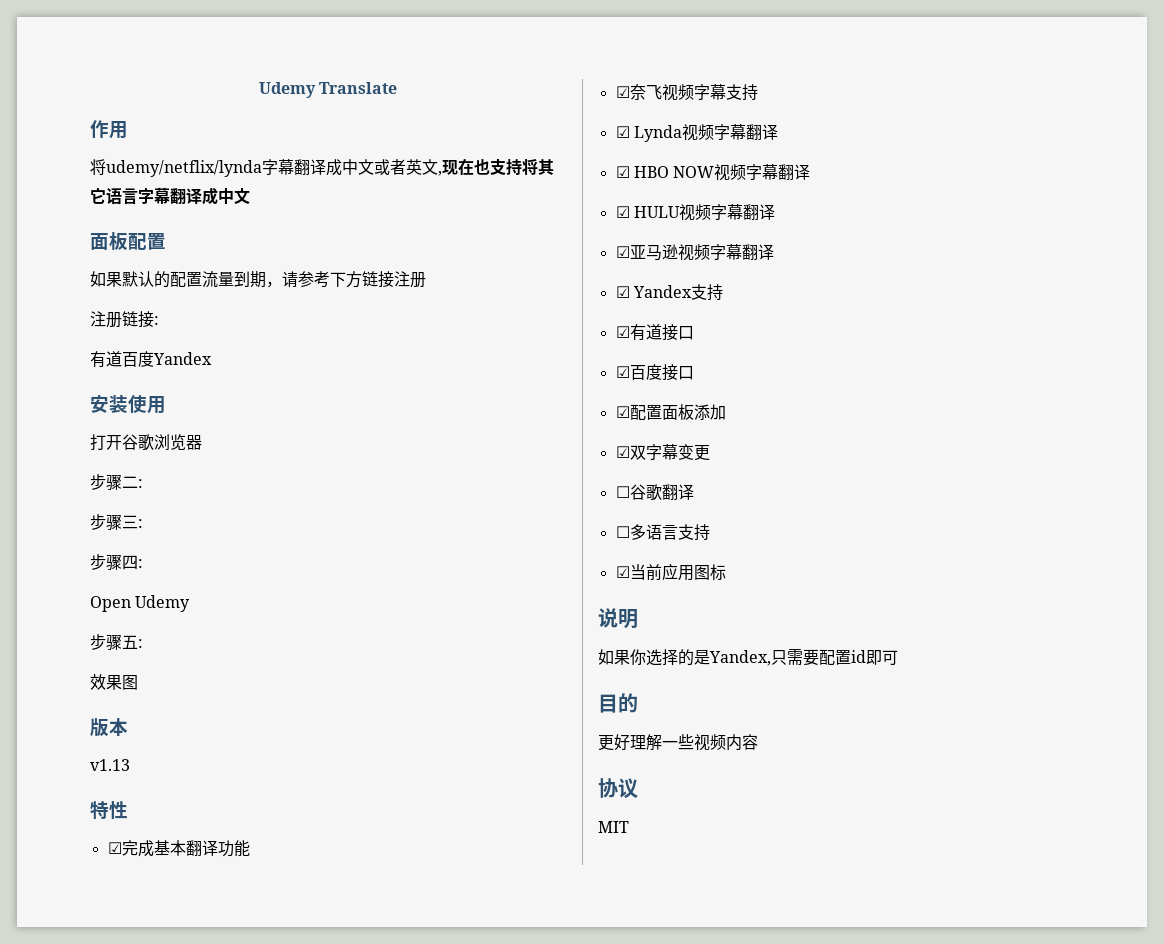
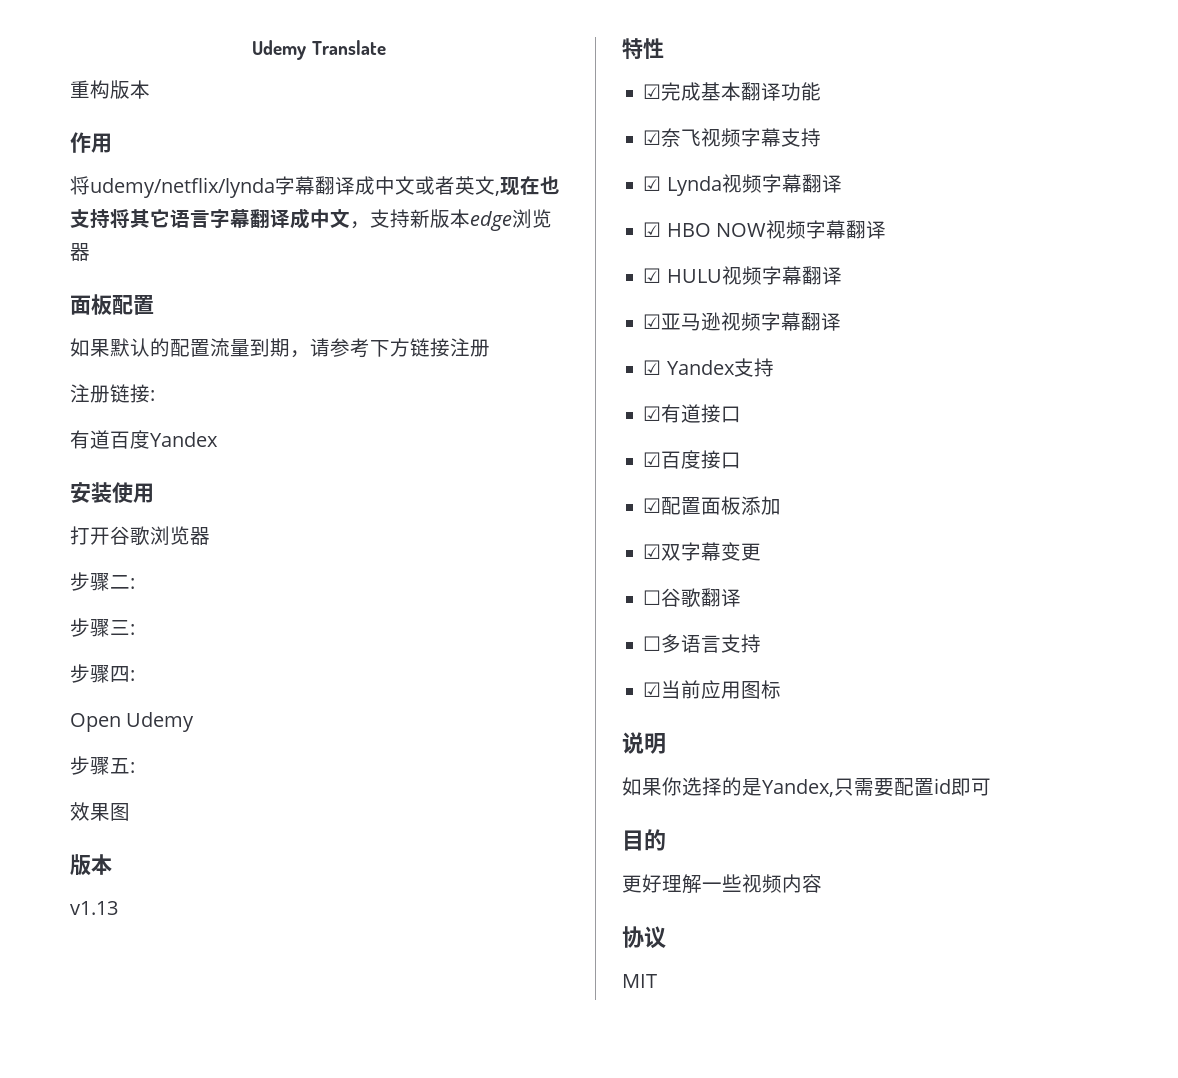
+ 重构版本
- 将udemy/netflix/lynda字幕翻译成中文或者英文,现在也支持将其它语言字幕翻译成中文
+ 将udemy/netflix/lynda字幕翻译成中文或者英文,现在也支持将其它语言字幕翻译成中文，支持新版本edge浏览器

